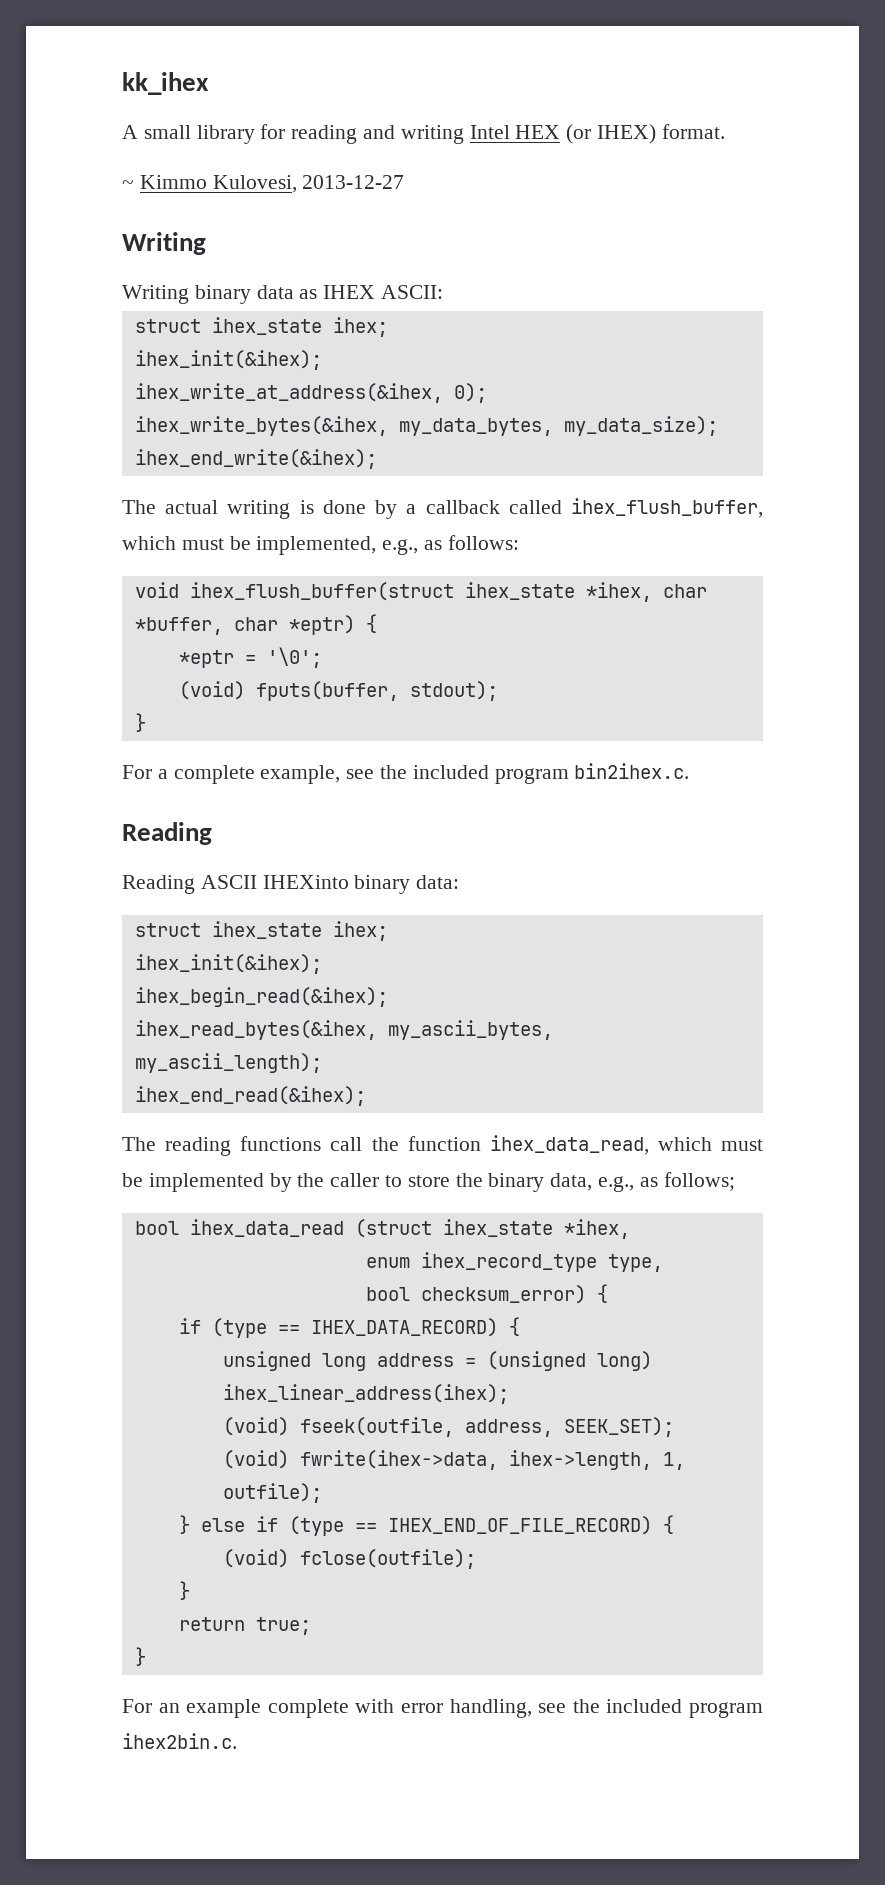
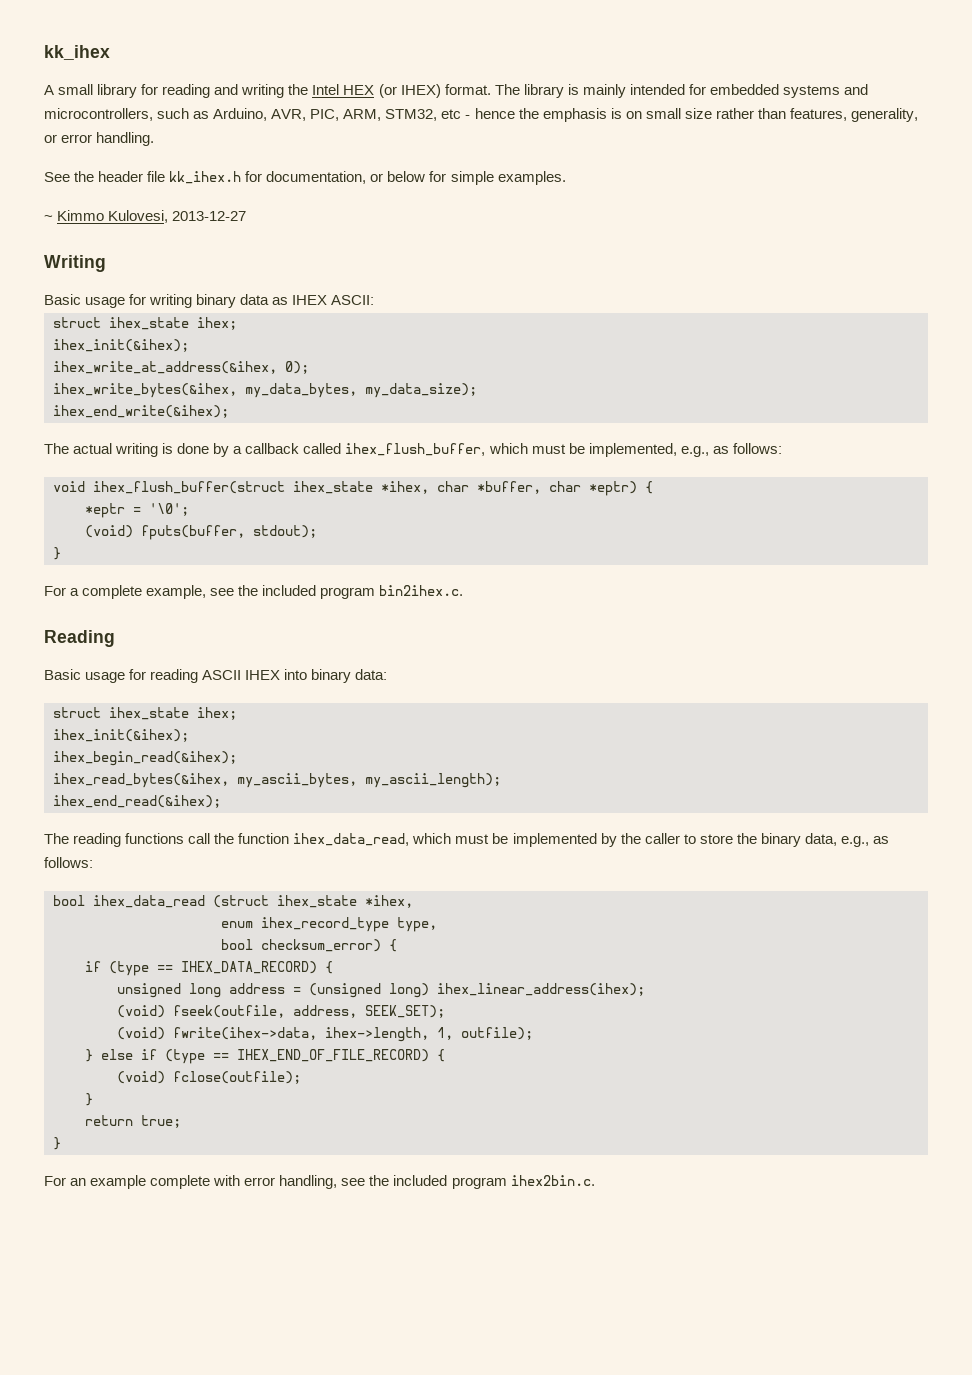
- A small library for reading and writing Intel HEX (or IHEX) format.
+ A small library for reading and writing the Intel HEX (or IHEX) format. The library is mainly intended for embedded systems and microcontrollers, such as Arduino, AVR, PIC, ARM, STM32, etc - hence the emphasis is on small size rather than features, generality, or error handling.
+ See the header file kk_ihex.h for documentation, or below for simple examples.
- Writing binary data as IHEX ASCII:
+ Basic usage for writing binary data as IHEX ASCII:
- Reading ASCII IHEXinto binary data:
+ Basic usage for reading ASCII IHEX into binary data:
- The reading functions call the function ihex_data_read, which must be implemented by the caller to store the binary data, e.g., as follows;
+ The reading functions call the function ihex_data_read, which must be implemented by the caller to store the binary data, e.g., as follows:

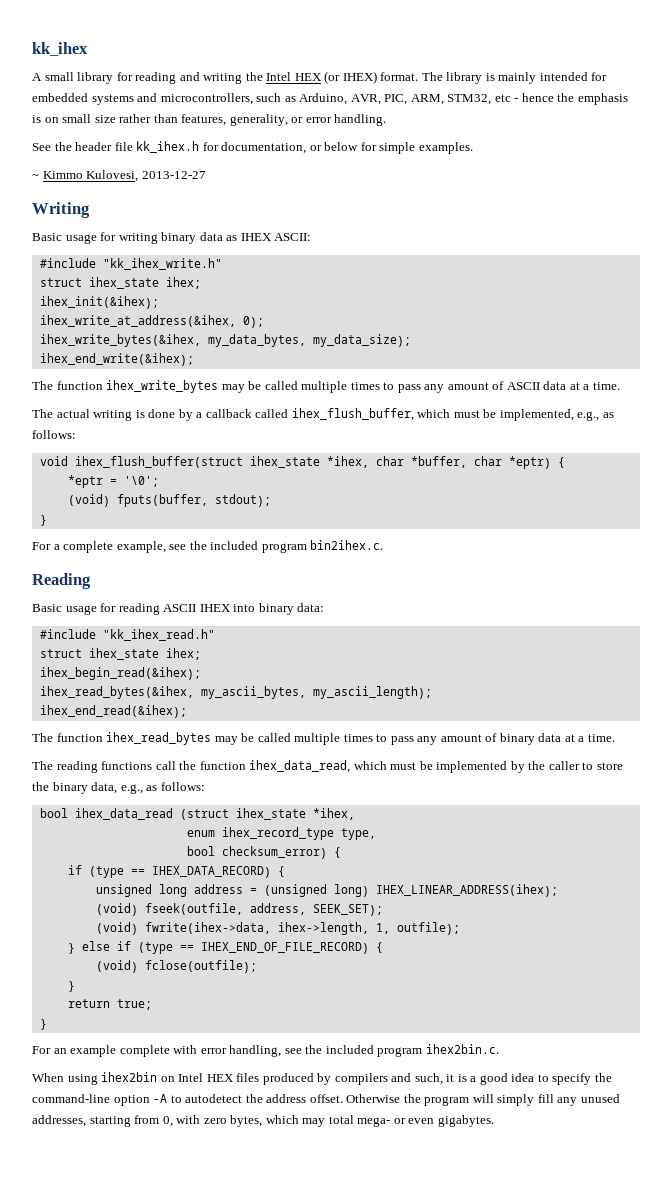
+ #include "kk_ihex_write.h"
+ The function ihex_write_bytes may be called multiple times to pass any amount of ASCII data at a time.
  Basic usage for reading ASCII IHEX into binary data:
+ #include "kk_ihex_read.h"
  struct ihex_state ihex;
- ihex_init(&ihex);
+ The function ihex_read_bytes may be called multiple times to pass any amount of binary data at a time.
- unsigned long address = (unsigned long) ihex_linear_address(ihex);
+ unsigned long address = (unsigned long) IHEX_LINEAR_ADDRESS(ihex);
+ When using ihex2bin on Intel HEX files produced by compilers and such, it is a good idea to specify the command-line option -A to autodetect the address offset. Otherwise the program will simply fill any unused addresses, starting from 0, with zero bytes, which may total mega- or even gigabytes.

